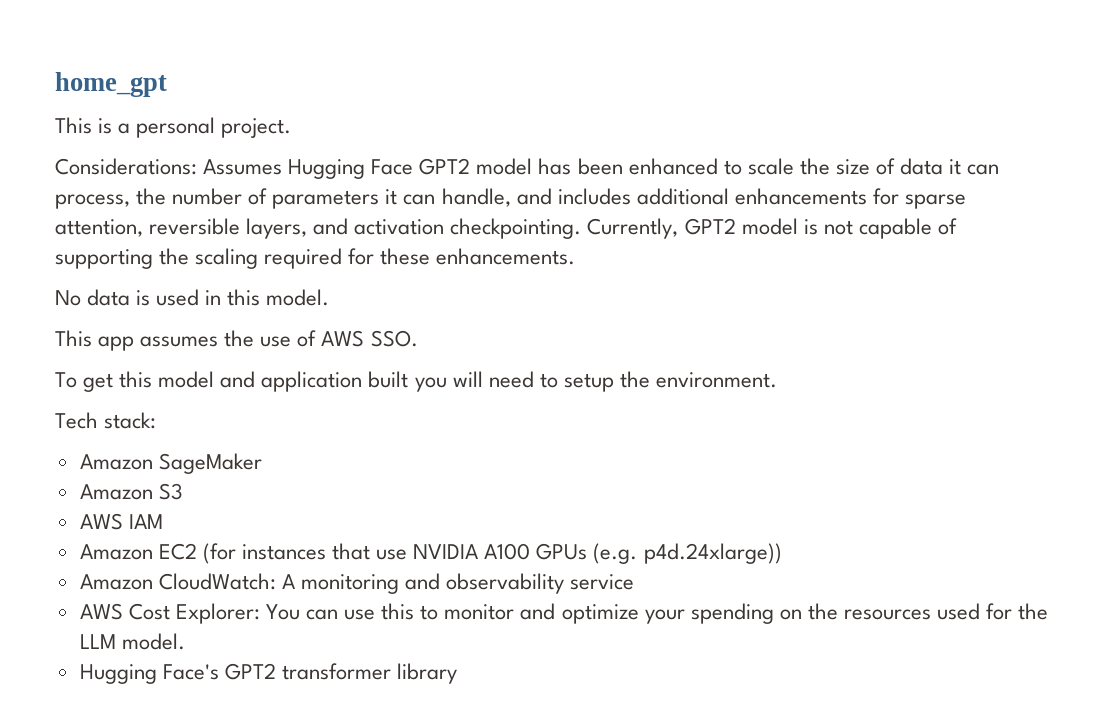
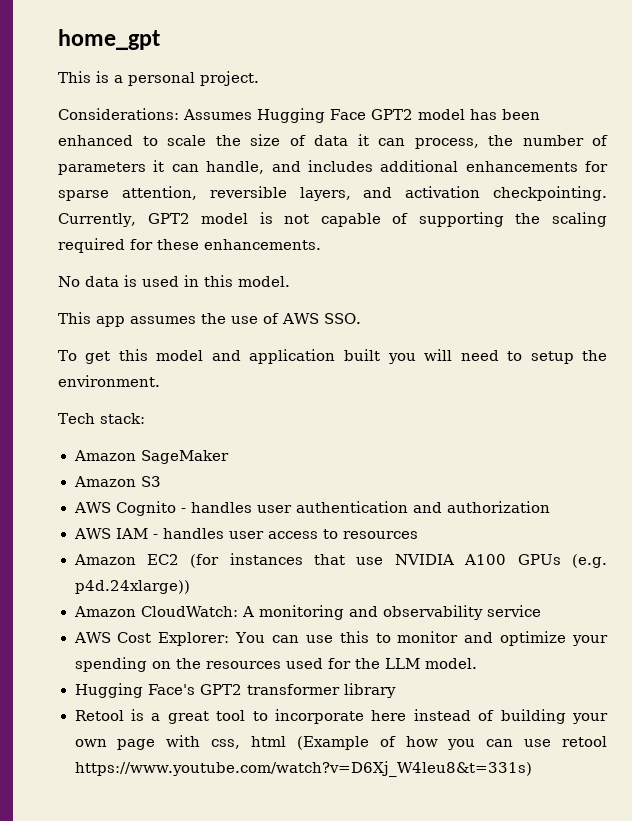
- AWS IAM
+ AWS Cognito - handles user authentication and authorization
+ AWS IAM - handles user access to resources
+ Retool is a great tool to incorporate here instead of building your own page with css, html (Example of how you can use retool https://www.youtube.com/watch?v=D6Xj_W4leu8&t=331s)

